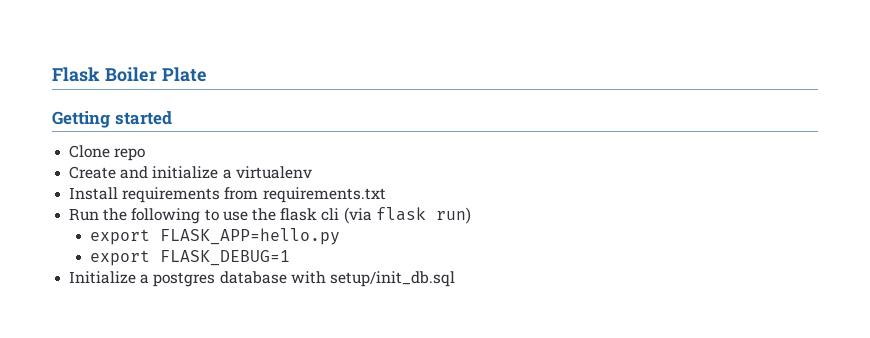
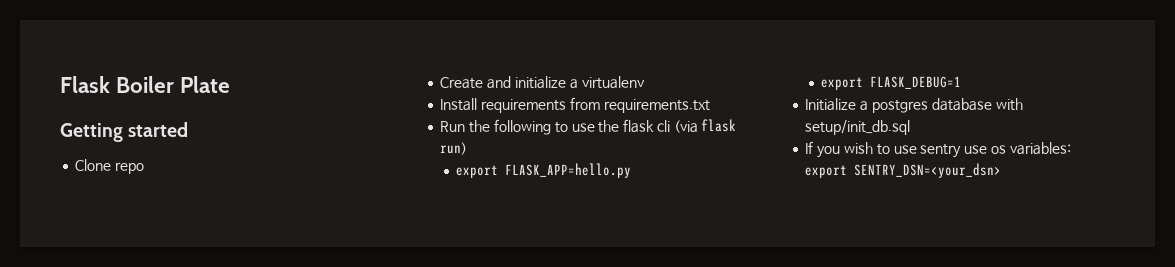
+ If you wish to use sentry use os variables: export SENTRY_DSN=<your_dsn>

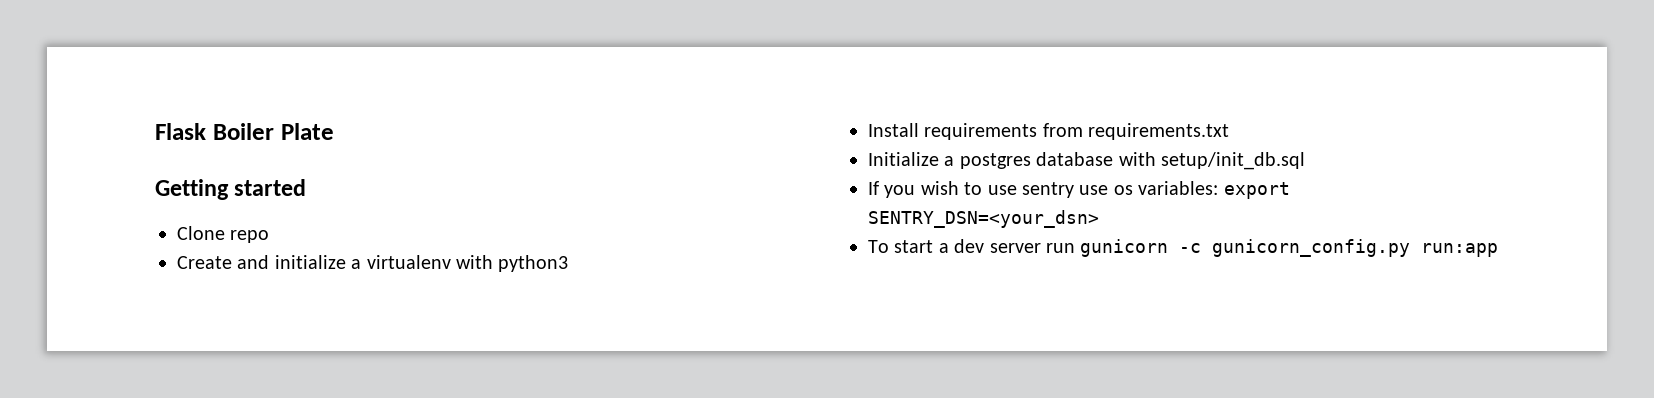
- Create and initialize a virtualenv
+ Create and initialize a virtualenv with python3
- Run the following to use the flask cli (via flask run)
- export FLASK_APP=hello.py
- export FLASK_DEBUG=1
+ To start a dev server run gunicorn -c gunicorn_config.py run:app

